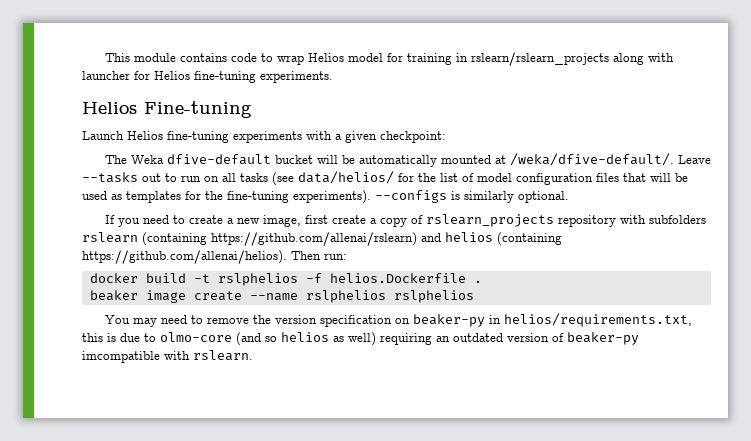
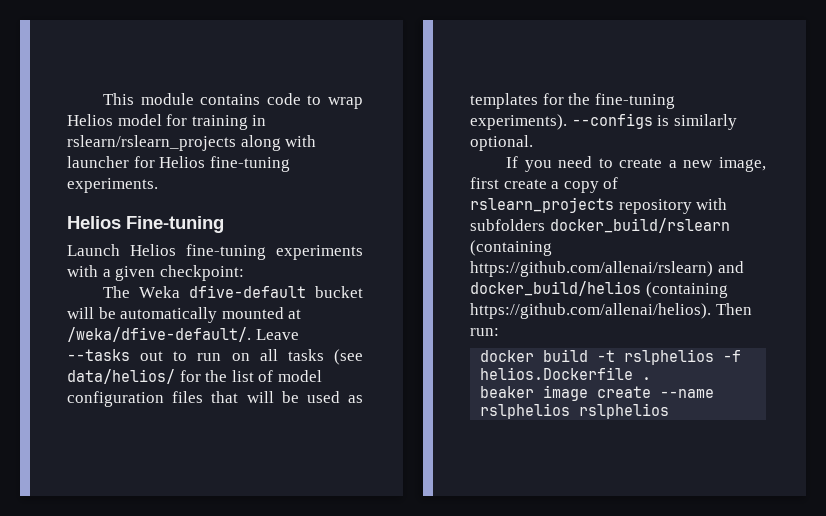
- If you need to create a new image, first create a copy of rslearn_projects repository with subfolders rslearn (containing https://github.com/allenai/rslearn) and helios (containing https://github.com/allenai/helios). Then run:
+ If you need to create a new image, first create a copy of rslearn_projects repository with subfolders docker_build/rslearn (containing https://github.com/allenai/rslearn) and docker_build/helios (containing https://github.com/allenai/helios). Then run:
- You may need to remove the version specification on beaker-py in helios/requirements.txt, this is due to olmo-core (and so helios as well) requiring an outdated version of beaker-py imcompatible with rslearn.

